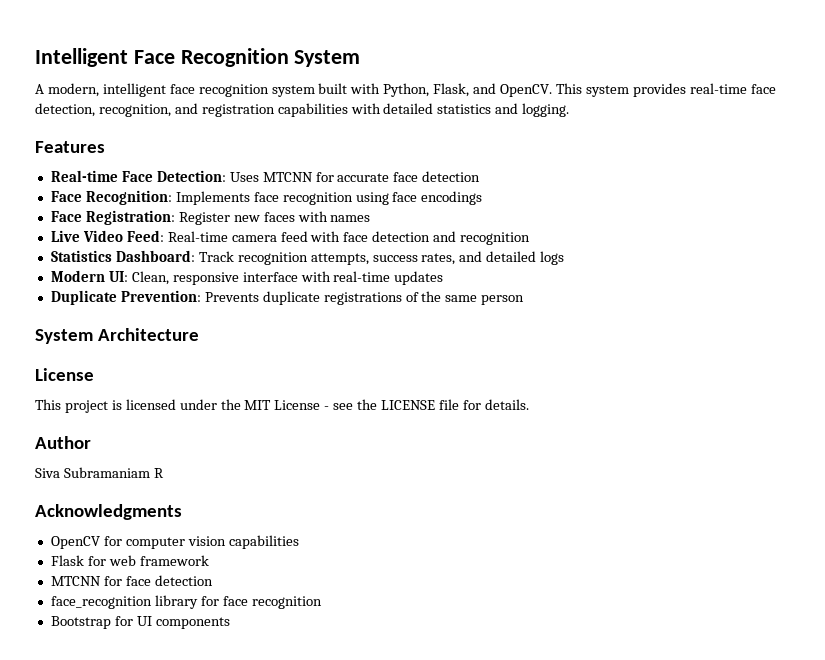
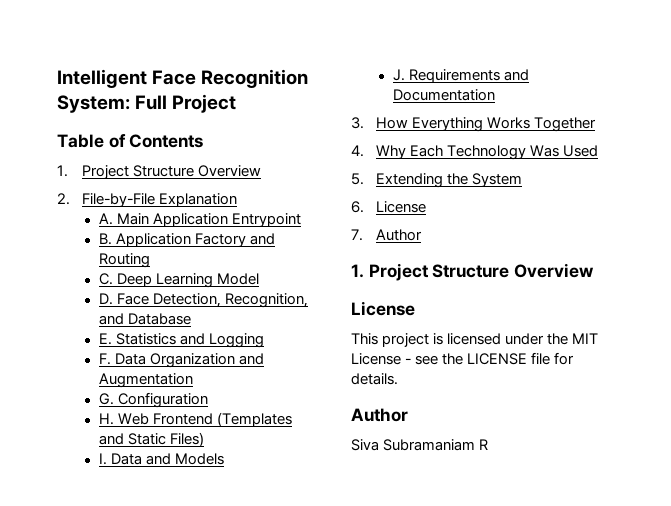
- Intelligent Face Recognition System
- A modern, intelligent face recognition system built with Python, Flask, and OpenCV. This system provides real-time face detection, recognition, and registration capabilities with detailed statistics and logging.
- Features
- Real-time Face Detection: Uses MTCNN for accurate face detection
- Face Recognition: Implements face recognition using face encodings
- Face Registration: Register new faces with names
- Live Video Feed: Real-time camera feed with face detection and recognition
- Statistics Dashboard: Track recognition attempts, success rates, and detailed logs
- Modern UI: Clean, responsive interface with real-time updates
- Duplicate Prevention: Prevents duplicate registrations of the same person
- System Architecture
+ Intelligent Face Recognition System: Full Project
+ Table of Contents
+ 1. Project Structure Overview
+ 2. File-by-File Explanation
+ A. Main Application Entrypoint
+ B. Application Factory and Routing
+ C. Deep Learning Model
+ D. Face Detection, Recognition, and Database
+ E. Statistics and Logging
+ F. Data Organization and Augmentation
+ G. Configuration
+ H. Web Frontend (Templates and Static Files)
+ I. Data and Models
+ J. Requirements and Documentation
+ 3. How Everything Works Together
+ 4. Why Each Technology Was Used
+ 5. Extending the System
+ 6. License
+ 7. Author
+ 1. Project Structure Overview
- Acknowledgments
- OpenCV for computer vision capabilities
- Flask for web framework
- MTCNN for face detection
- face_recognition library for face recognition
- Bootstrap for UI components

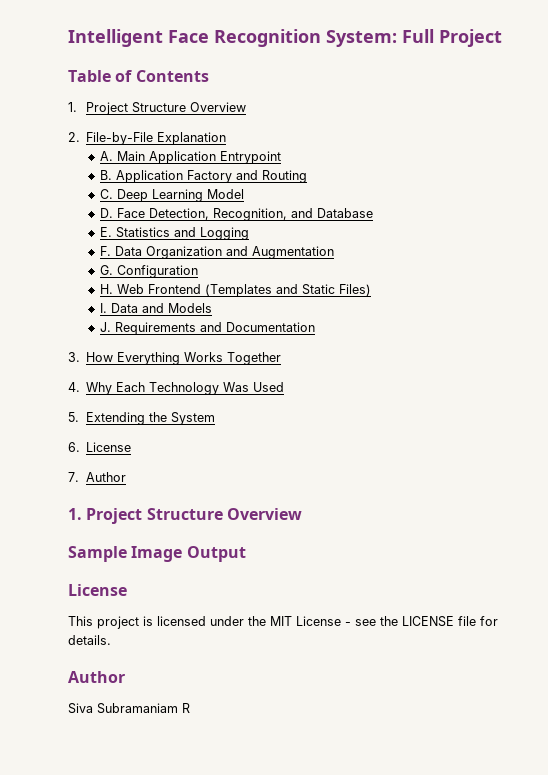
+ Sample Image Output

